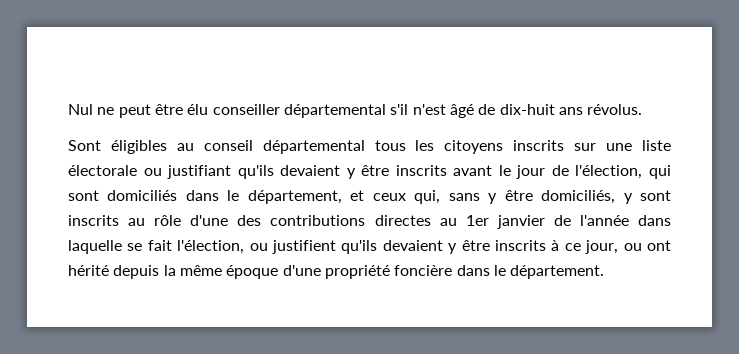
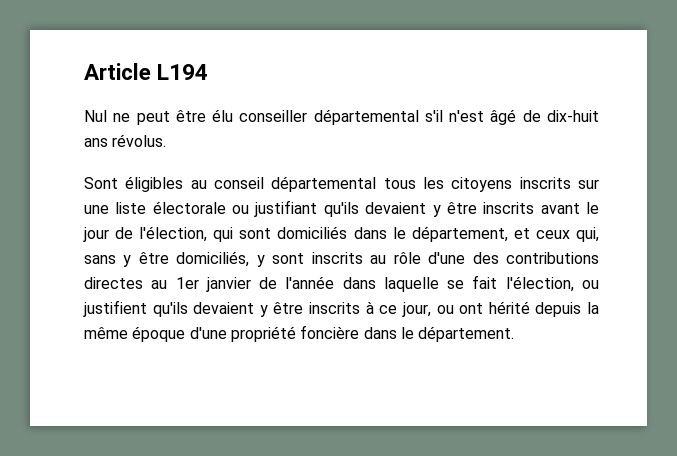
+ Article L194

